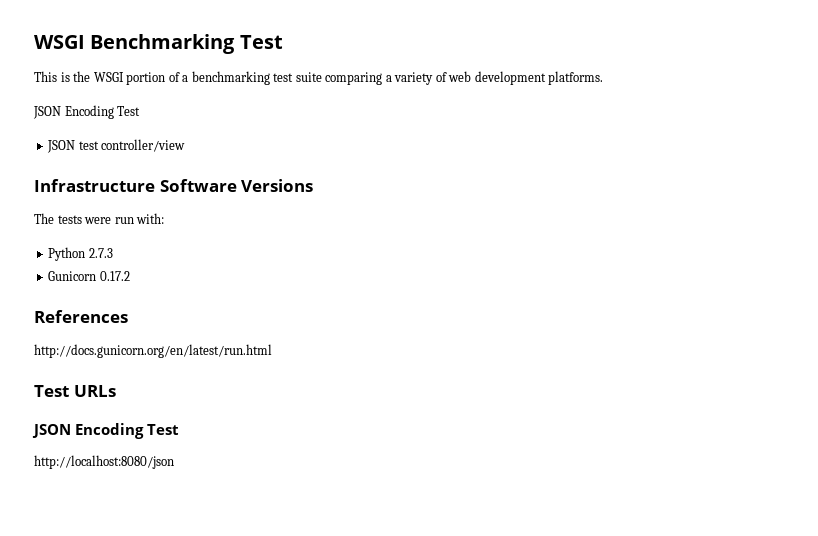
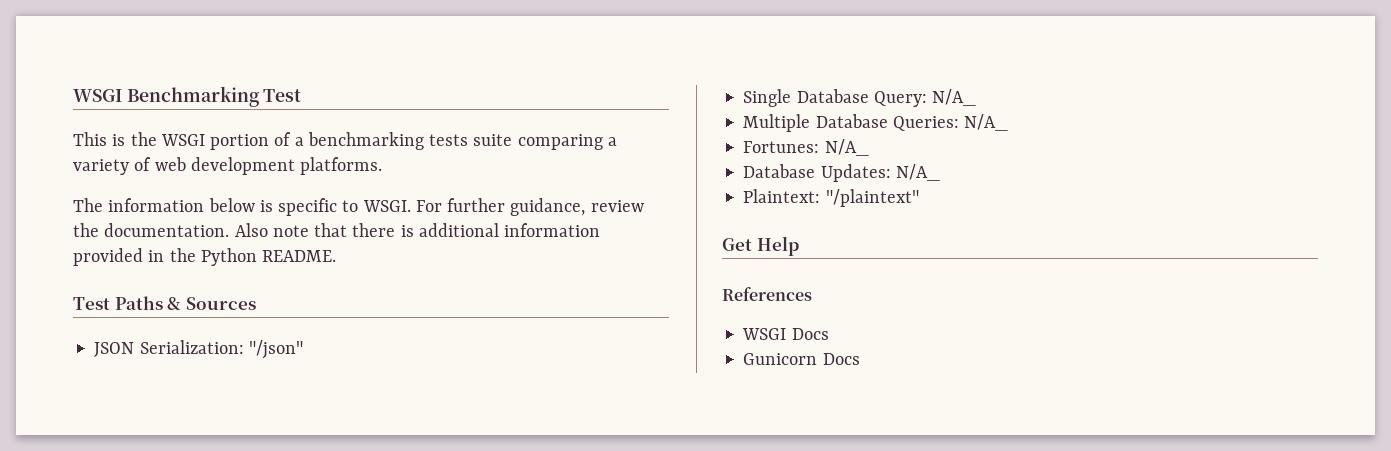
- This is the WSGI portion of a benchmarking test suite comparing a variety of web development platforms.
- JSON Encoding Test
- JSON test controller/view
- Infrastructure Software Versions
- The tests were run with:
- Python 2.7.3
- Gunicorn 0.17.2
+ This is the WSGI portion of a benchmarking tests suite comparing a variety of web development platforms.
+ The information below is specific to WSGI. For further guidance, review the documentation. Also note that there is additional information provided in the Python README.
+ Test Paths & Sources
+ JSON Serialization: "/json"
+ Single Database Query: N/A_
+ Multiple Database Queries: N/A_
+ Fortunes: N/A_
+ Database Updates: N/A_
+ Plaintext: "/plaintext"
+ Get Help
  References
- http://docs.gunicorn.org/en/latest/run.html
- Test URLs
- JSON Encoding Test
- http://localhost:8080/json
+ WSGI Docs
+ Gunicorn Docs

